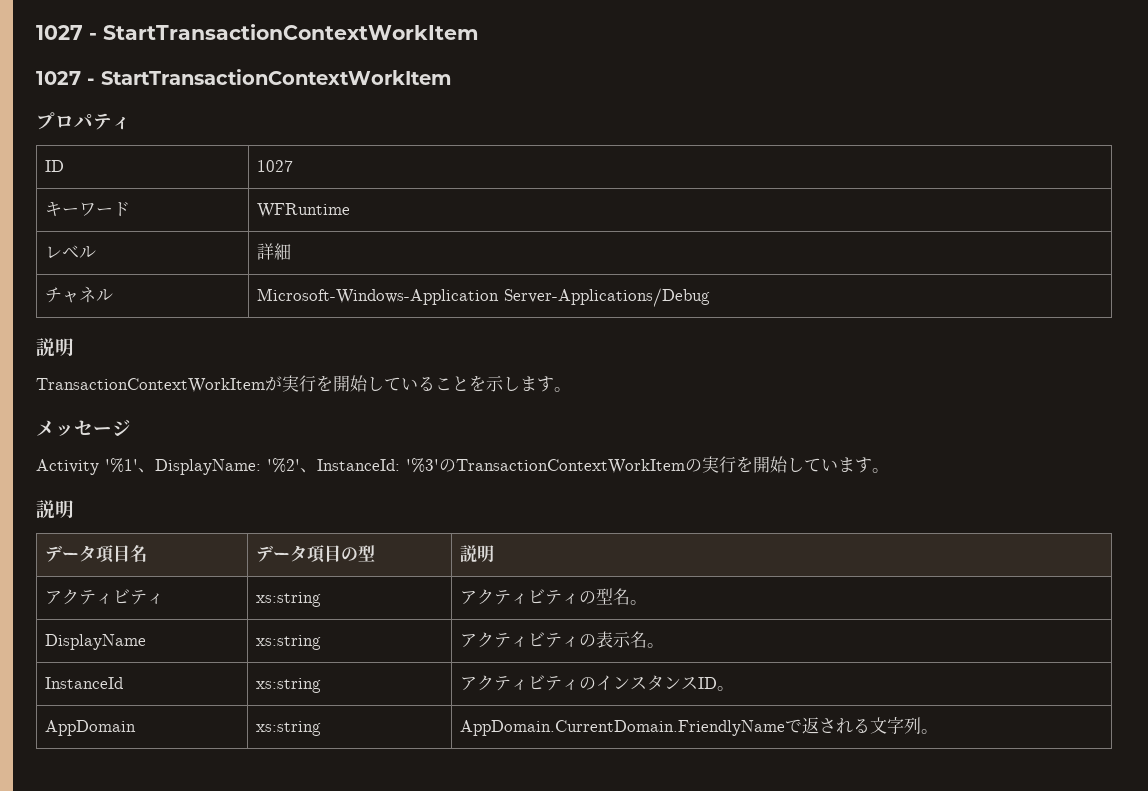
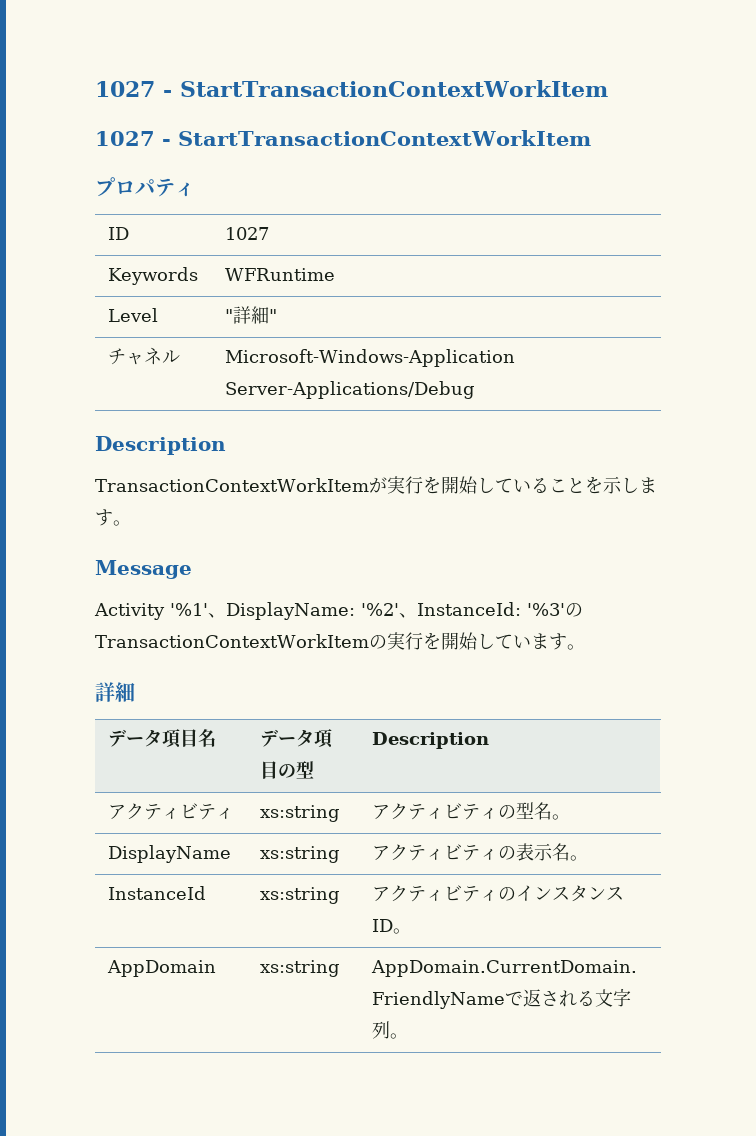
- キーワード | WFRuntime
+ Keywords | WFRuntime
- レベル | 詳細
+ Level | "詳細"
  チャネル | Microsoft-Windows-Application Server-Applications/Debug
- 説明
+ Description
- メッセージ
+ Message
  Activity '%1'、DisplayName: '%2'、InstanceId: '%3'のTransactionContextWorkItemの実行を開始しています。
- 説明
+ 詳細
- データ項目名 | データ項目の型 | 説明
+ データ項目名 | データ項目の型 | Description

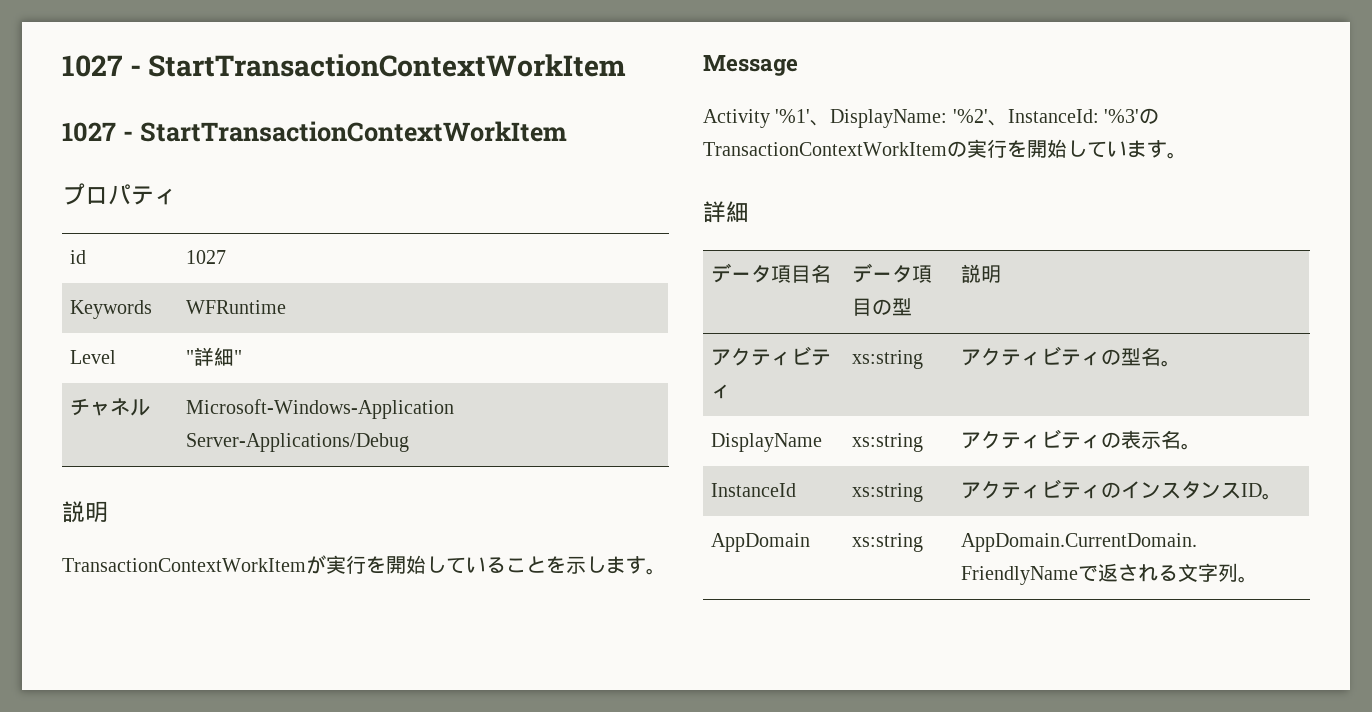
- ID | 1027
+ id | 1027
  チャネル | Microsoft-Windows-Application Server-Applications/Debug
- Description
+ 説明
- データ項目名 | データ項目の型 | Description
+ データ項目名 | データ項目の型 | 説明

